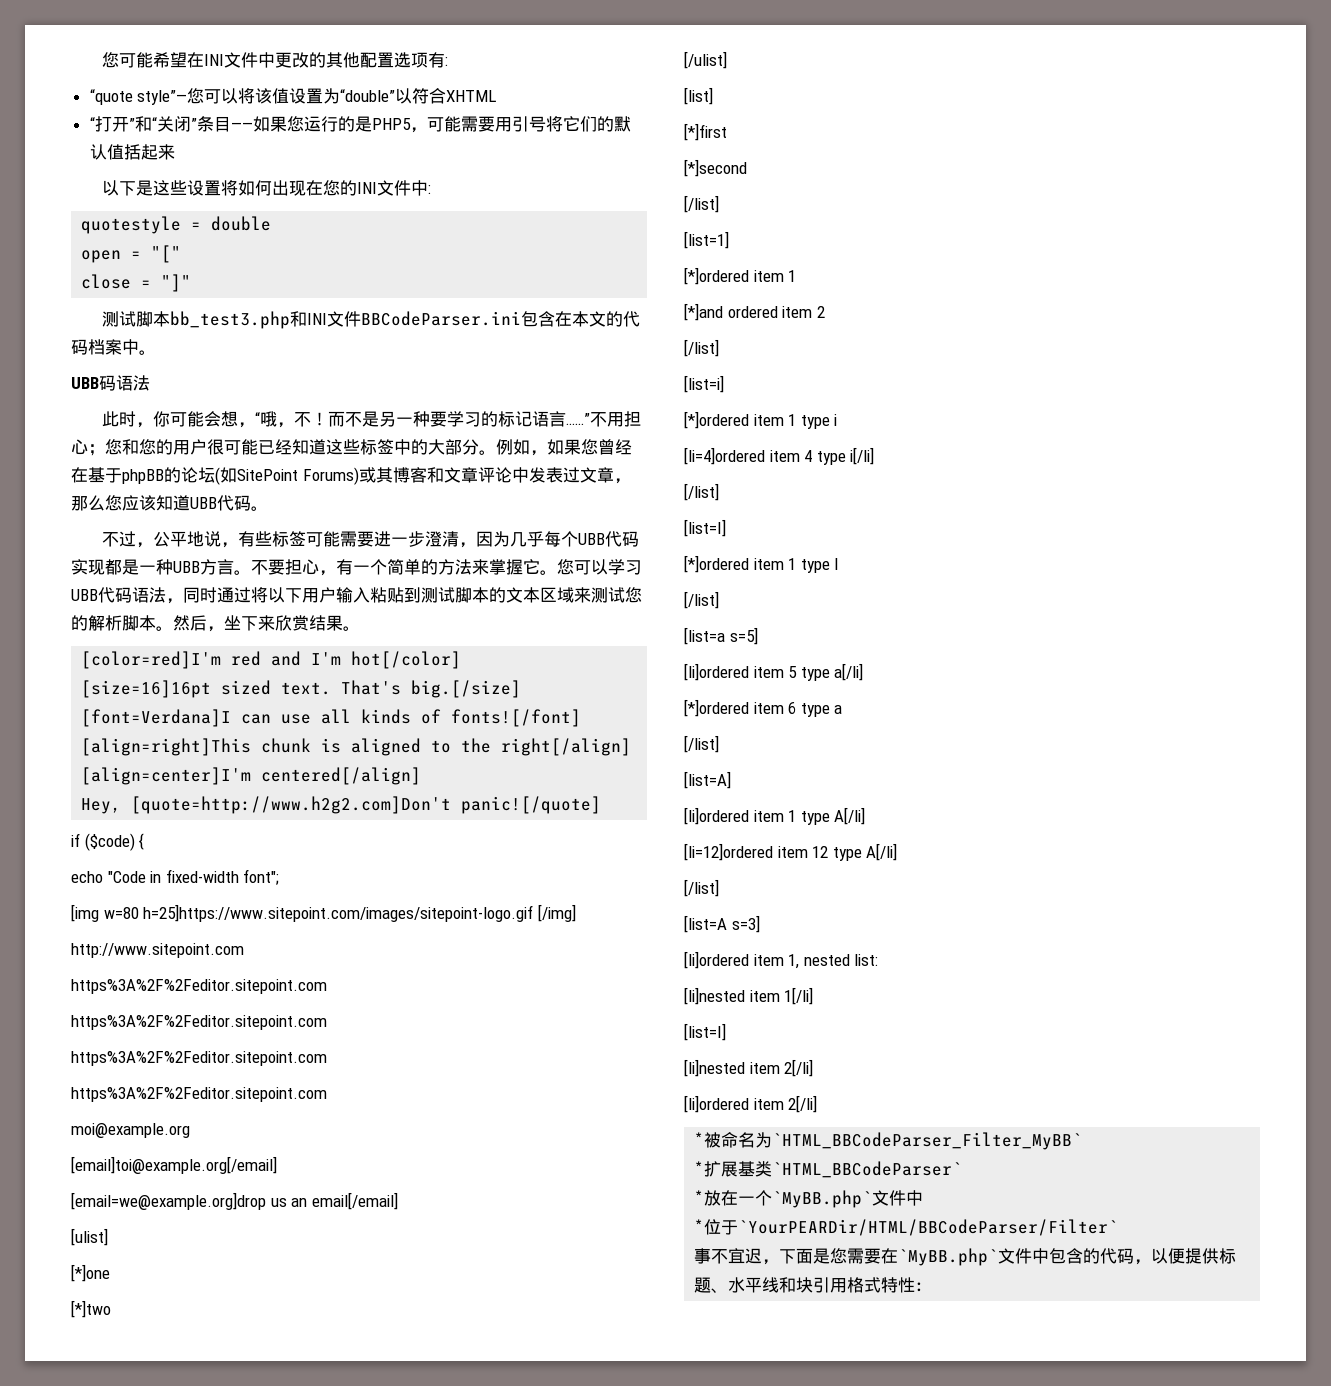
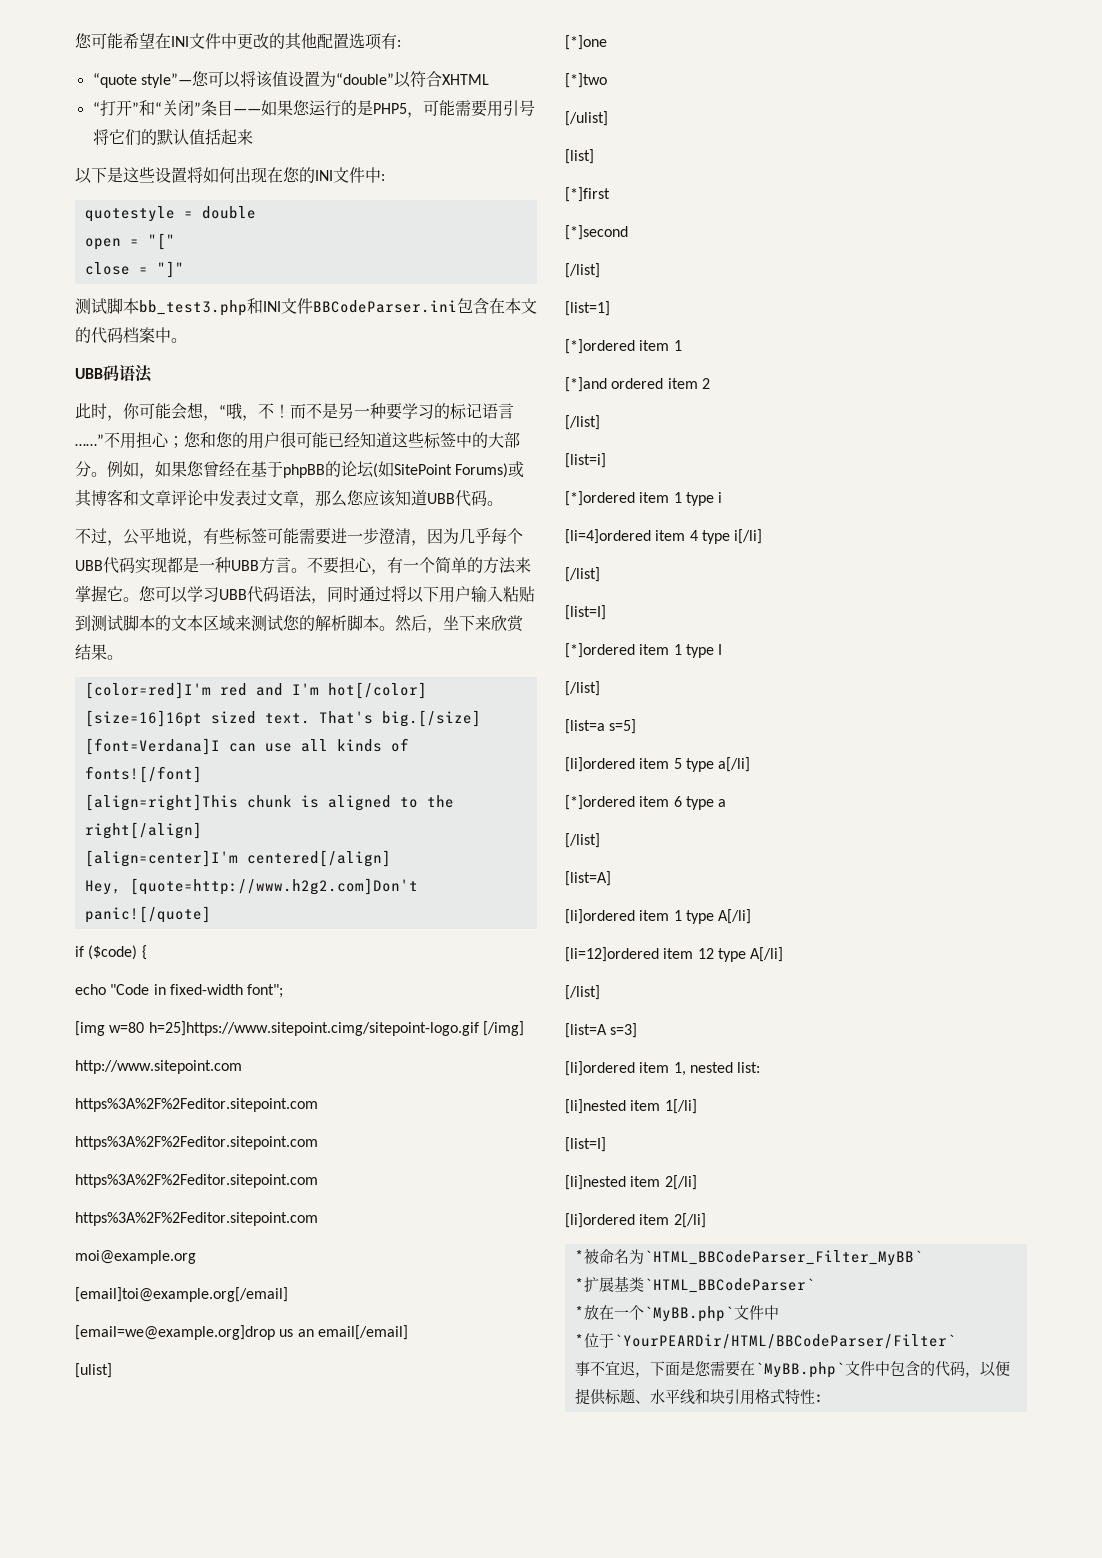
- [img w=80 h=25]https://www.sitepoint.com/images/sitepoint-logo.gif [/img]
+ [img w=80 h=25]https://www.sitepoint.cimg/sitepoint-logo.gif [/img]

